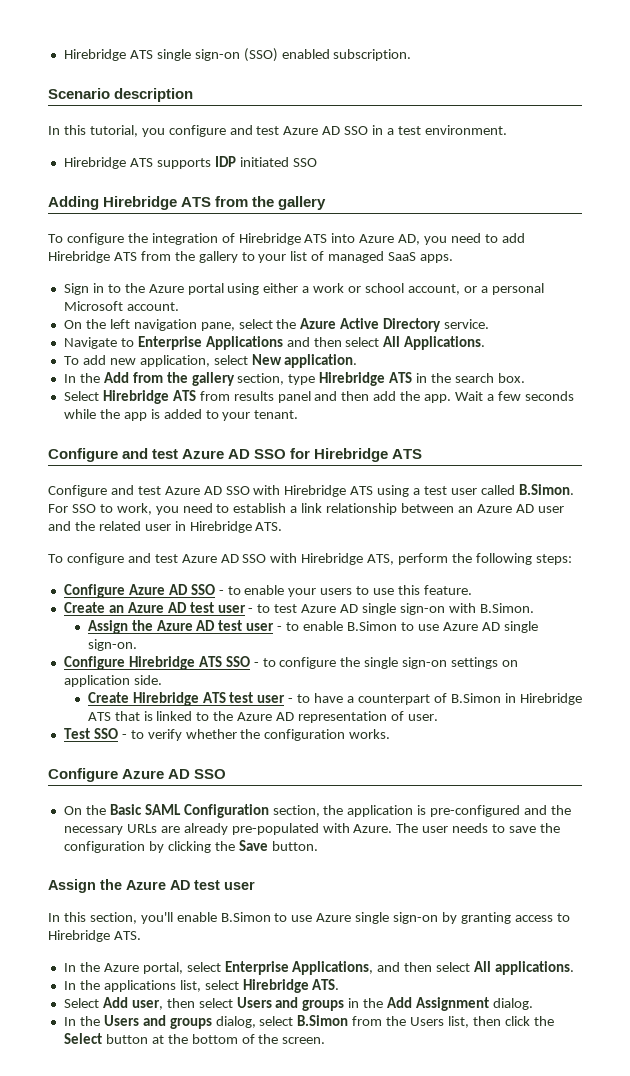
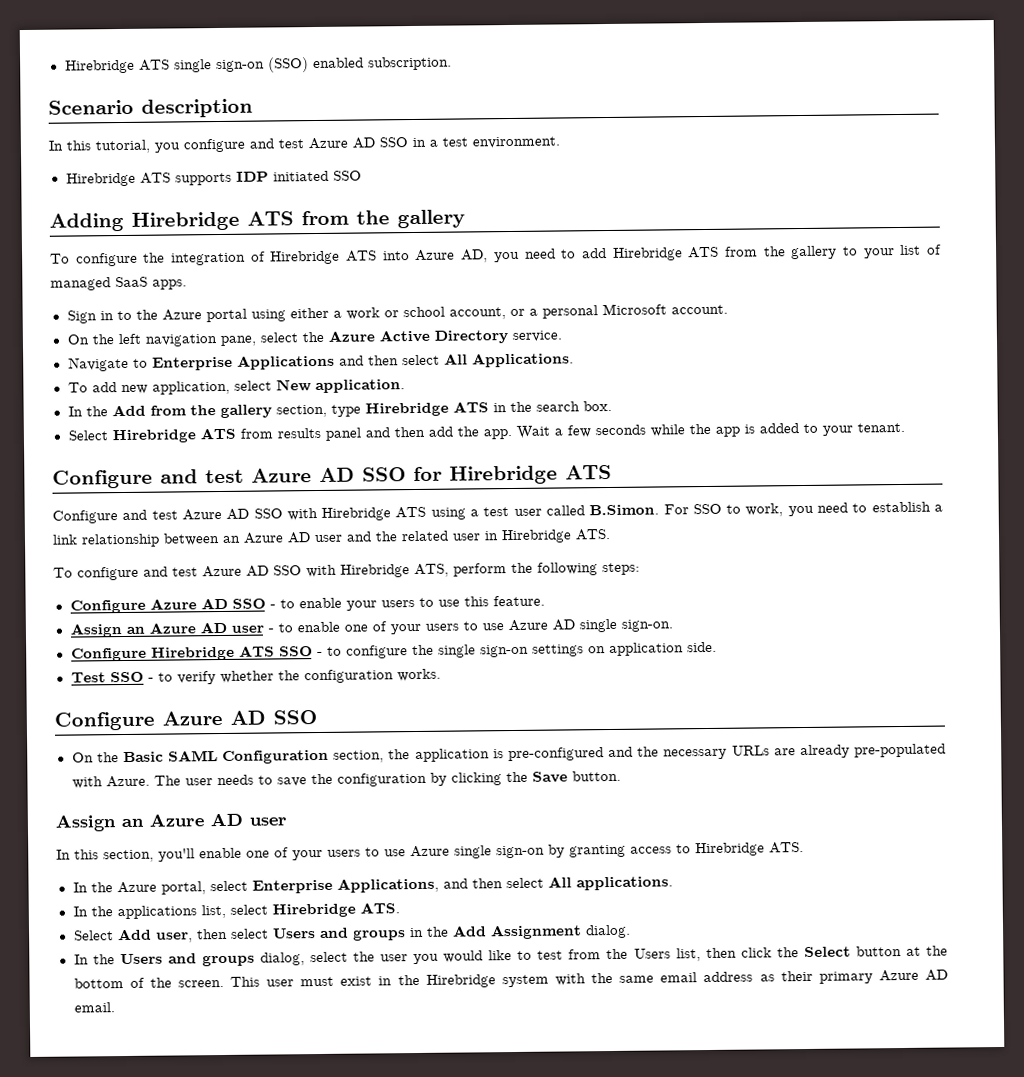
- Create an Azure AD test user - to test Azure AD single sign-on with B.Simon.
- Assign the Azure AD test user - to enable B.Simon to use Azure AD single sign-on.
+ Assign an Azure AD user - to enable one of your users to use Azure AD single sign-on.
- Create Hirebridge ATS test user - to have a counterpart of B.Simon in Hirebridge ATS that is linked to the Azure AD representation of user.
  The user needs to save the configuration by clicking the Save button.
- Assign the Azure AD test user
+ Assign an Azure AD user
- In this section, you'll enable B.Simon to use Azure single sign-on by granting access to Hirebridge ATS.
+ In this section, you'll enable one of your users to use Azure single sign-on by granting access to Hirebridge ATS.
- In the Users and groups dialog, select B.Simon from the Users list, then click the Select button at the bottom of the screen.
+ In the Users and groups dialog, select the user you would like to test from the Users list, then click the Select button at the bottom of the screen.
+ This user must exist in the Hirebridge system with the same email address as their primary Azure AD email.

